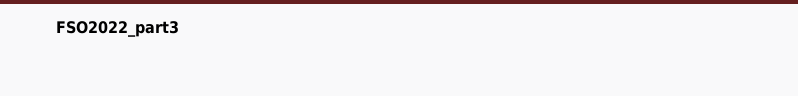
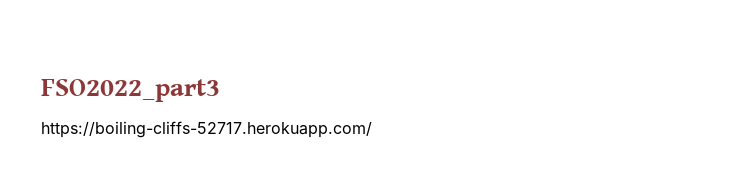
+ https://boiling-cliffs-52717.herokuapp.com/

